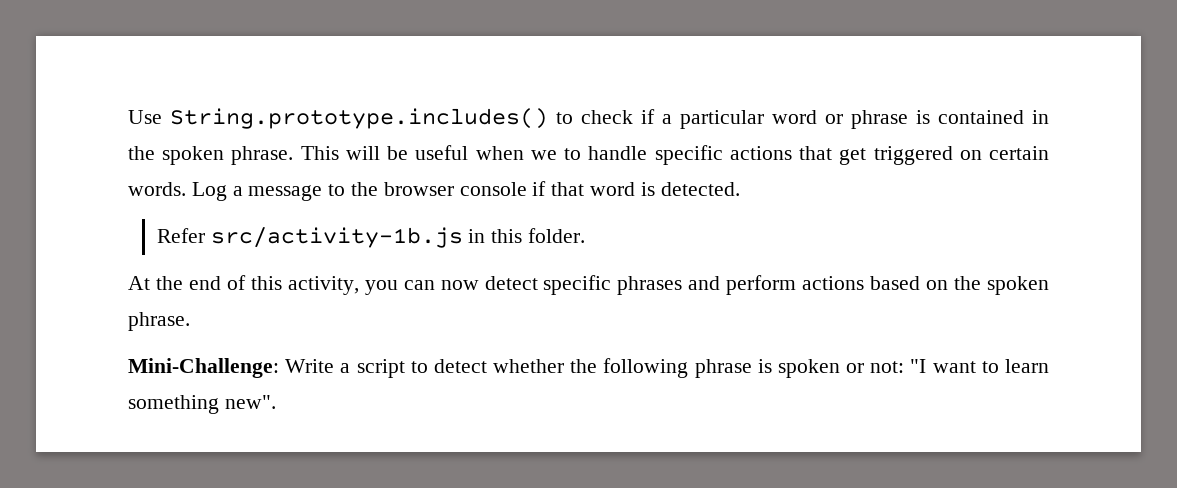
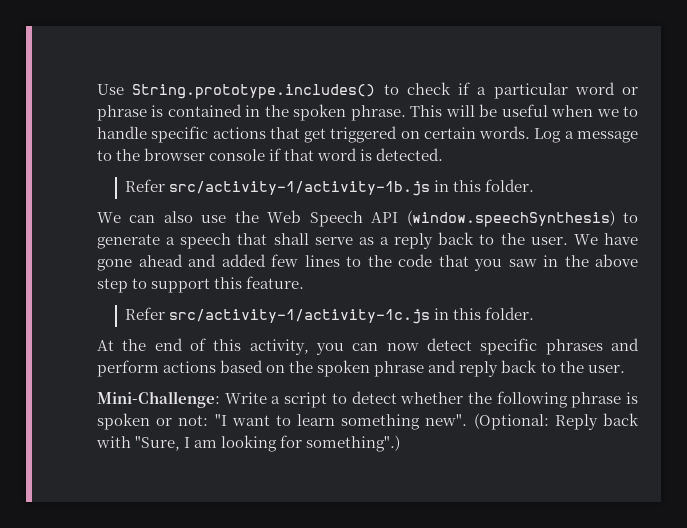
- Refer src/activity-1b.js in this folder.
+ Refer src/activity-1/activity-1b.js in this folder.
+ We can also use the Web Speech API (window.speechSynthesis) to generate a speech that shall serve as a reply back to the user. We have gone ahead and added few lines to the code that you saw in the above step to support this feature.
+ Refer src/activity-1/activity-1c.js in this folder.
- At the end of this activity, you can now detect specific phrases and perform actions based on the spoken phrase.
+ At the end of this activity, you can now detect specific phrases and perform actions based on the spoken phrase and reply back to the user.
+ (Optional: Reply back with "Sure, I am looking for something".)

